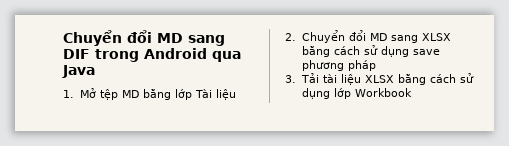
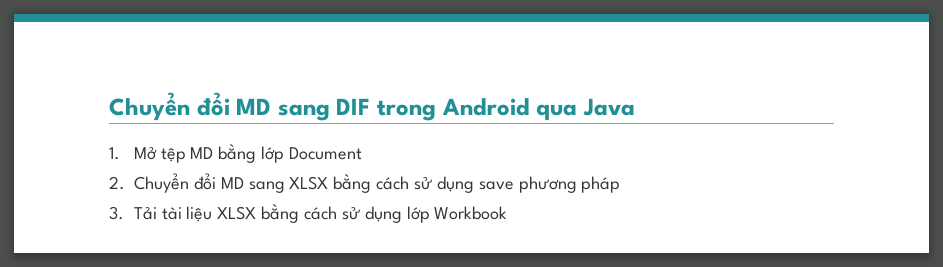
- 1. Mở tệp MD bằng lớp Tài liệu
+ 1. Mở tệp MD bằng lớp Document

